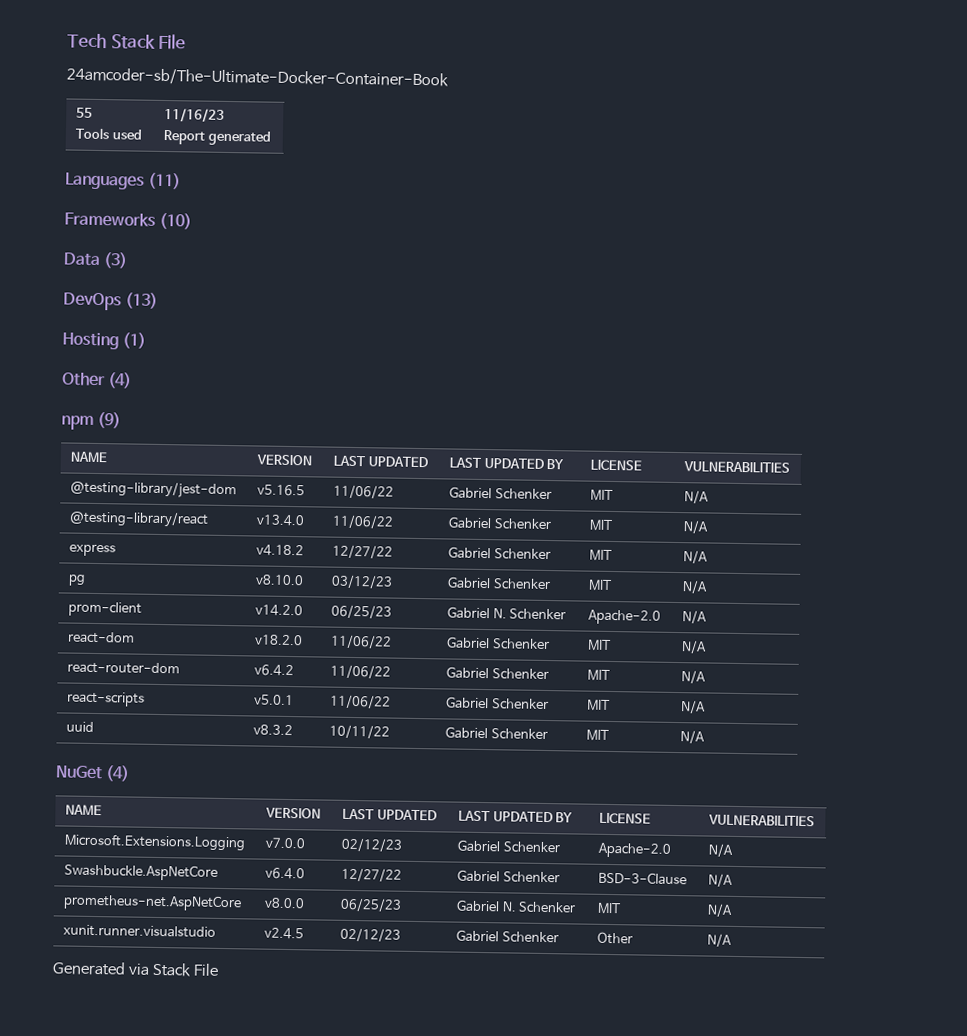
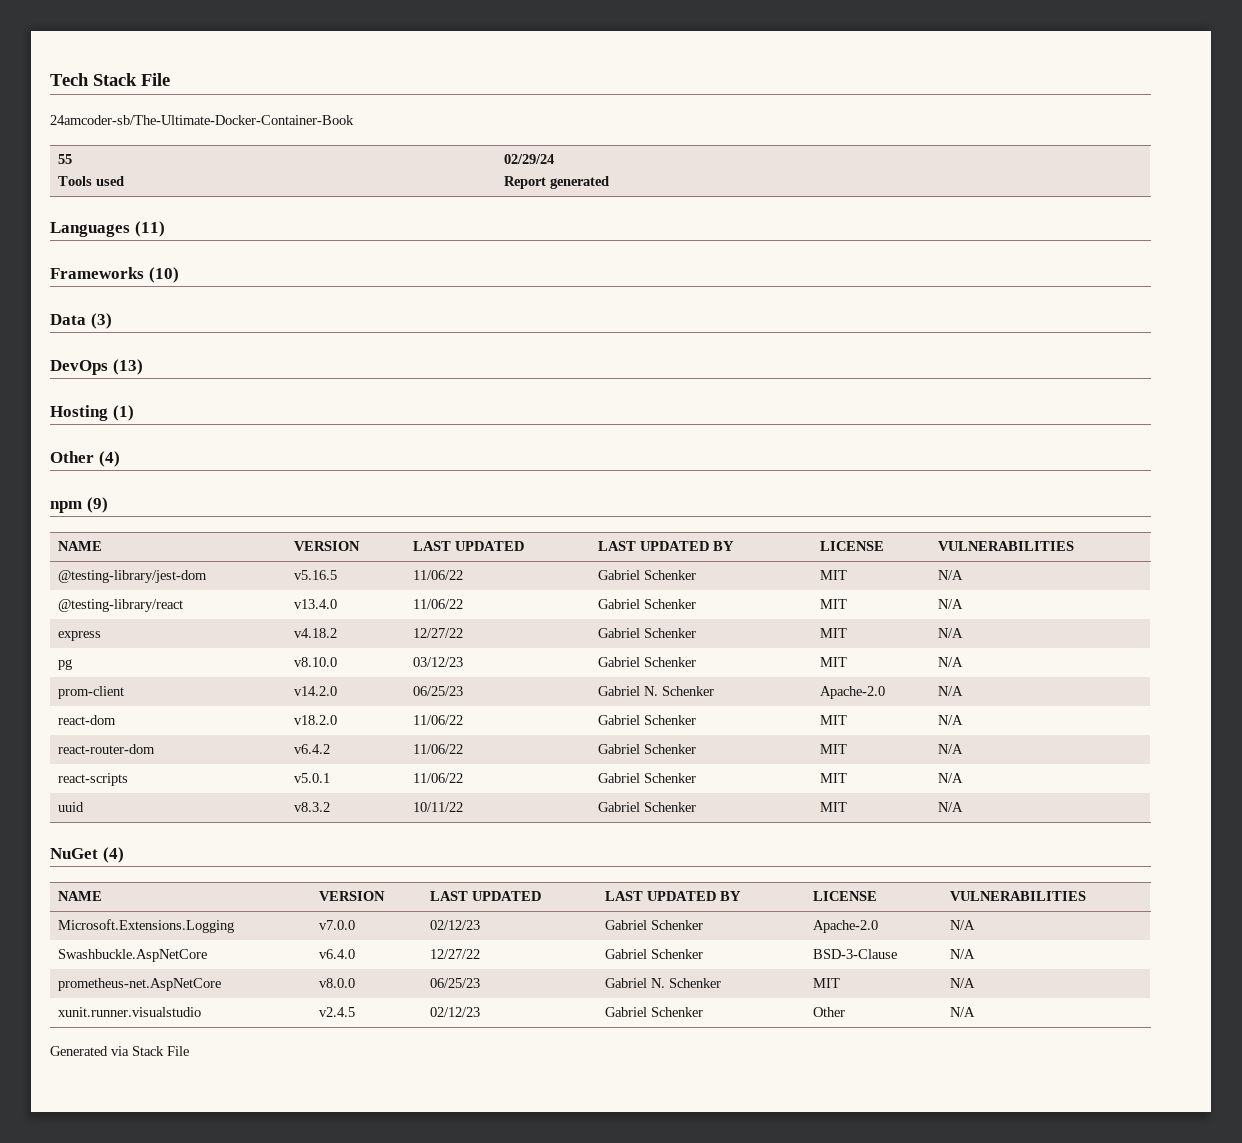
  55
- Tools used | 11/16/23
+ Tools used | 02/29/24

